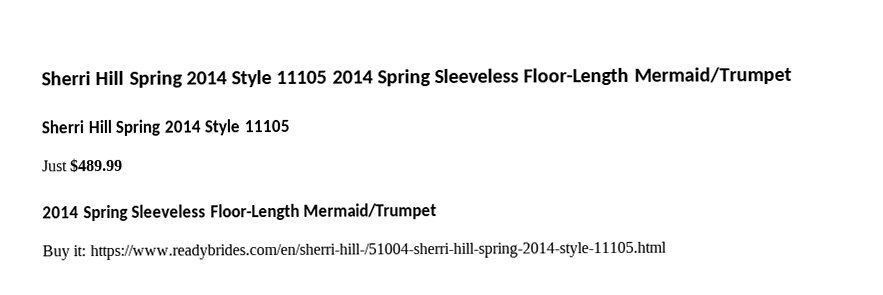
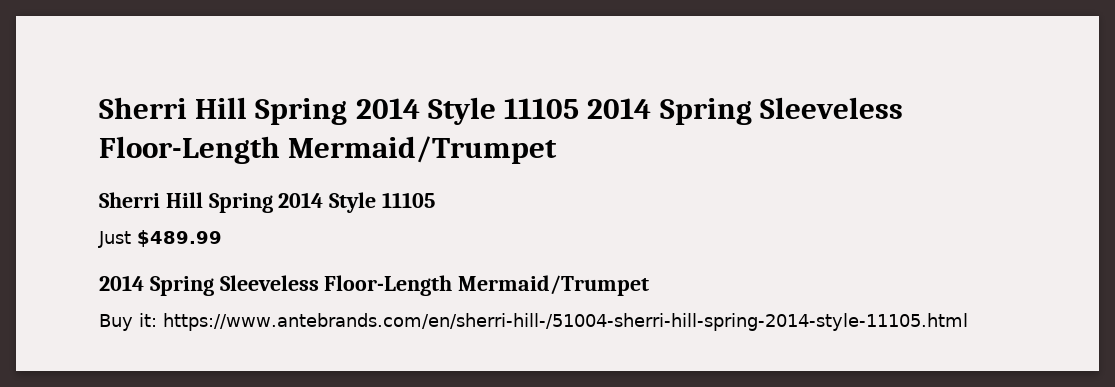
- Buy it: https://www.readybrides.com/en/sherri-hill-/51004-sherri-hill-spring-2014-style-11105.html
+ Buy it: https://www.antebrands.com/en/sherri-hill-/51004-sherri-hill-spring-2014-style-11105.html

